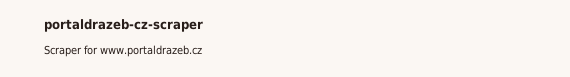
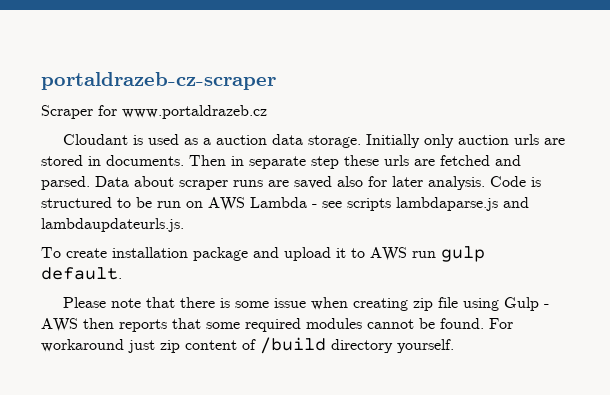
+ Cloudant is used as a auction data storage. Initially only auction urls are stored in documents. Then in separate step these urls are fetched and parsed. Data about scraper runs are saved also for later analysis. Code is structured to be run on AWS Lambda - see scripts lambdaparse.js and lambdaupdateurls.js.
+ To create installation package and upload it to AWS run gulp default.
+ Please note that there is some issue when creating zip file using Gulp - AWS then reports that some required modules cannot be found. For workaround just zip content of /build directory yourself.

